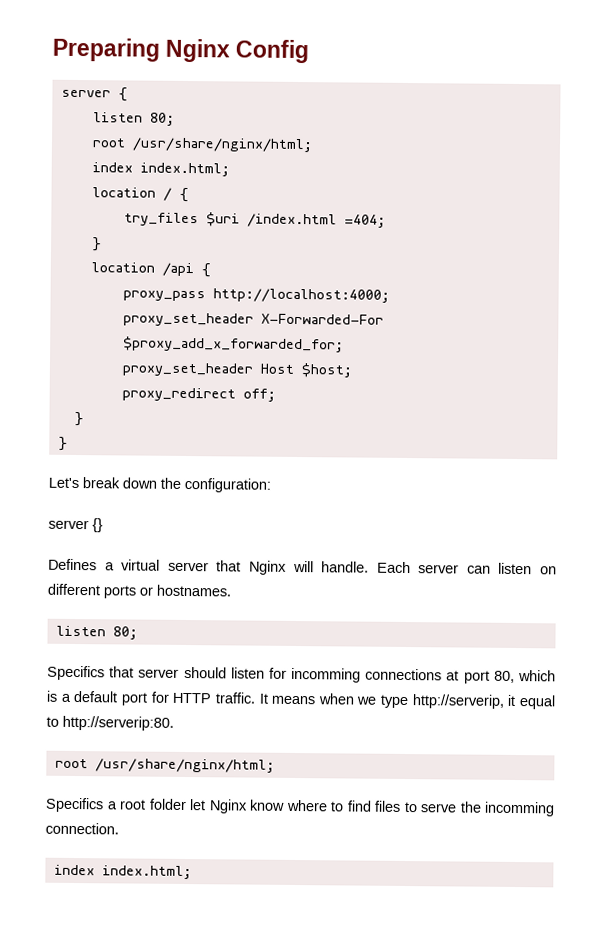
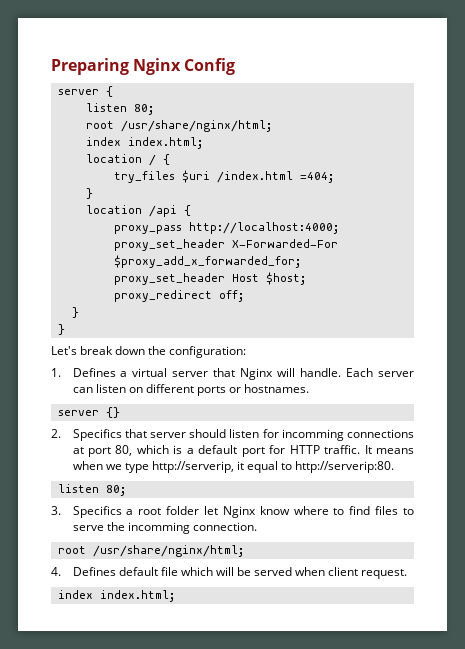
- server {}
- Defines a virtual server that Nginx will handle.
+ 1. Defines a virtual server that Nginx will handle.
  Each server can listen on different ports or hostnames.
- listen 80;
- Specifics that server should listen for incomming connections at port 80, which is a default port for HTTP traffic.
+ server {}
+ 2. Specifics that server should listen for incomming connections at port 80, which is a default port for HTTP traffic.
  It means when we type http://serverip, it equal to http://serverip:80.
+ listen 80;
+ 3. Specifics a root folder let Nginx know where to find files to serve the incomming connection.
  root /usr/share/nginx/html;
- Specifics a root folder let Nginx know where to find files to serve the incomming connection.
+ 4. Defines default file which will be served when client request.

